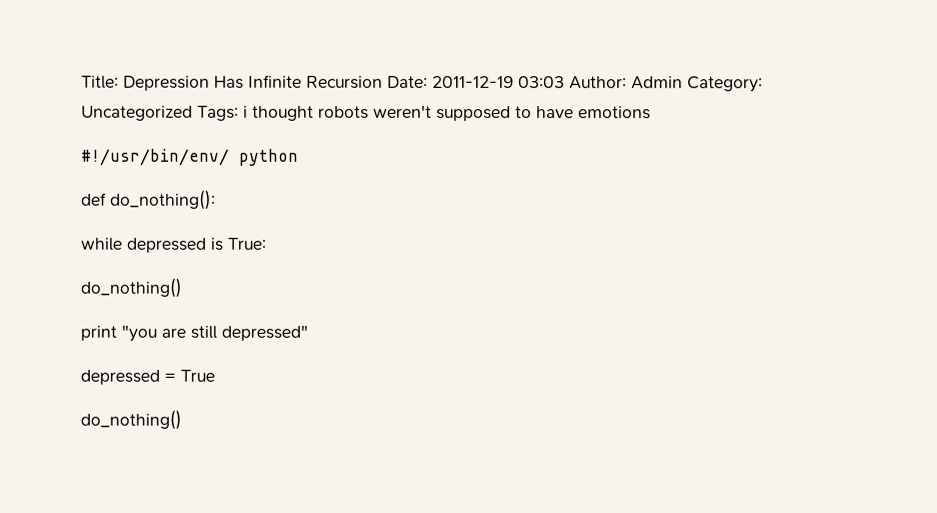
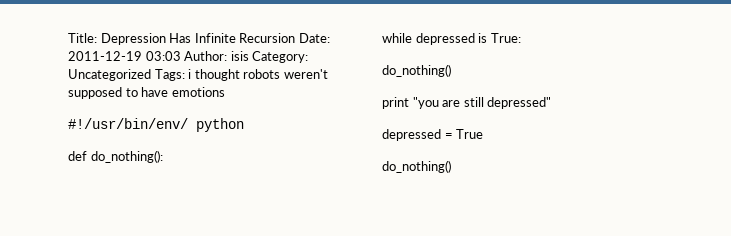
- Title: Depression Has Infinite Recursion Date: 2011-12-19 03:03 Author: Admin Category: Uncategorized Tags: i thought robots weren't supposed to have emotions
+ Title: Depression Has Infinite Recursion Date: 2011-12-19 03:03 Author: isis Category: Uncategorized Tags: i thought robots weren't supposed to have emotions

